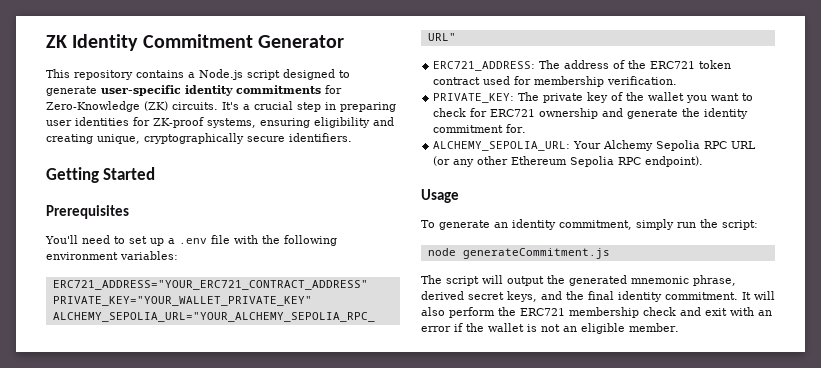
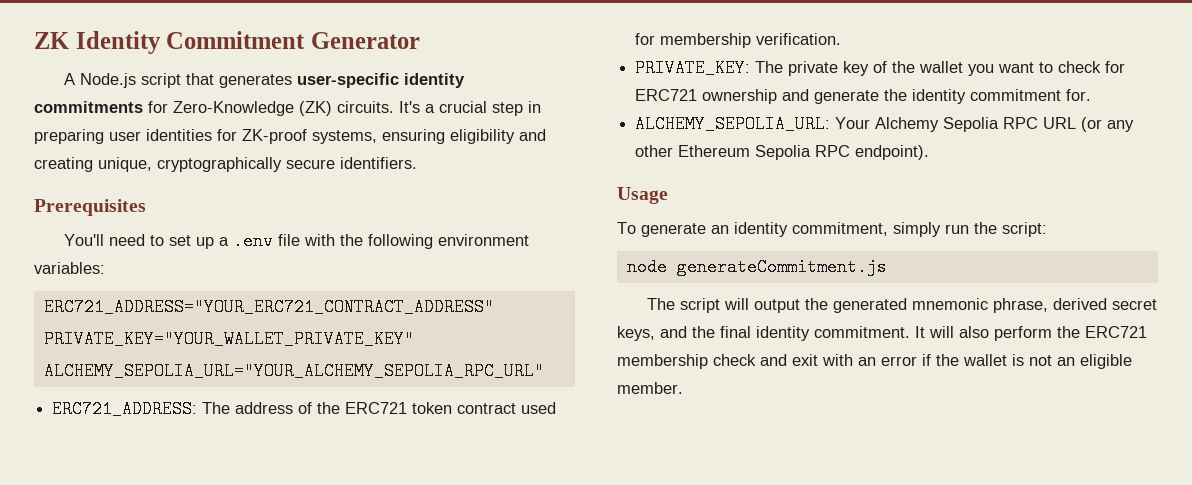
- This repository contains a Node.js script designed to generate user-specific identity commitments for Zero-Knowledge (ZK) circuits.
+ A Node.js script that generates user-specific identity commitments for Zero-Knowledge (ZK) circuits.
- Getting Started

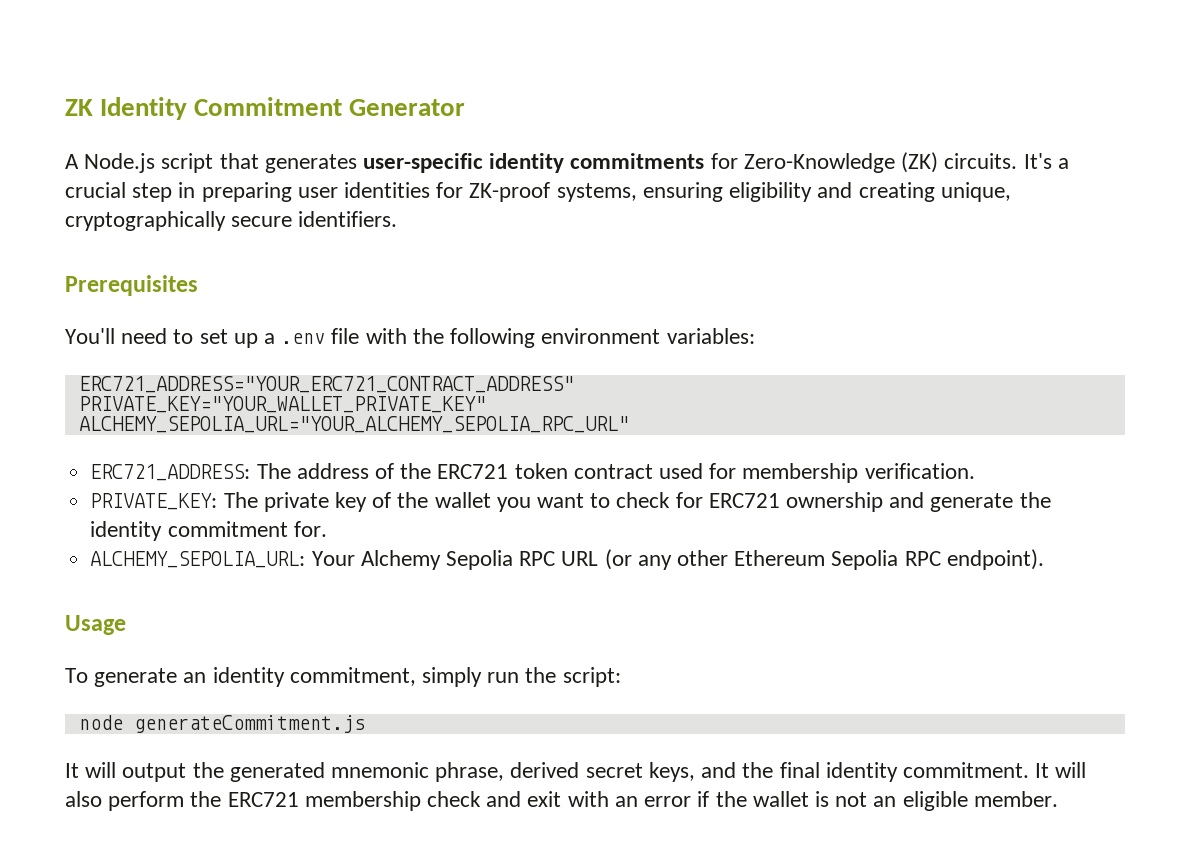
- The script will output the generated mnemonic phrase, derived secret keys, and the final identity commitment.
+ It will output the generated mnemonic phrase, derived secret keys, and the final identity commitment.

